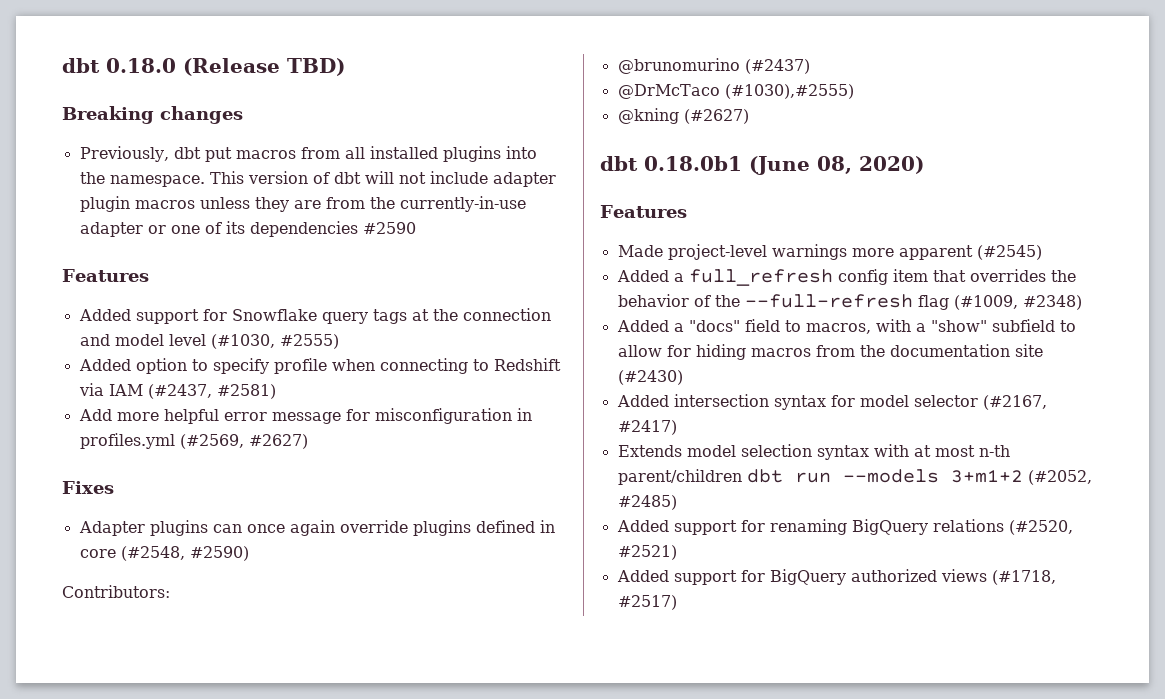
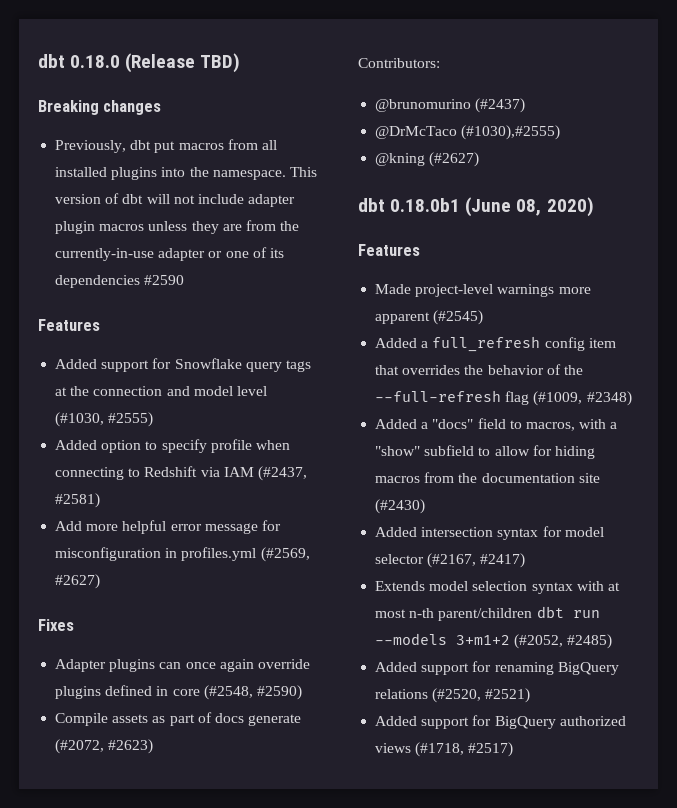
+ Compile assets as part of docs generate (#2072, #2623)

